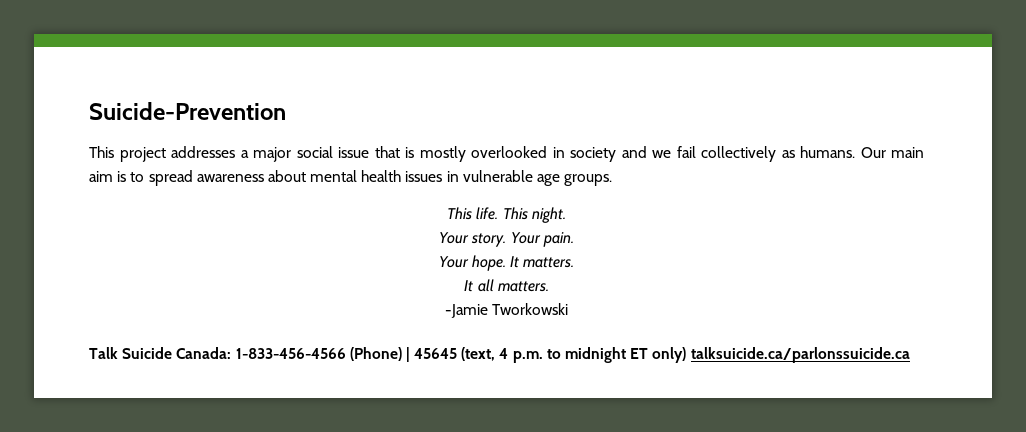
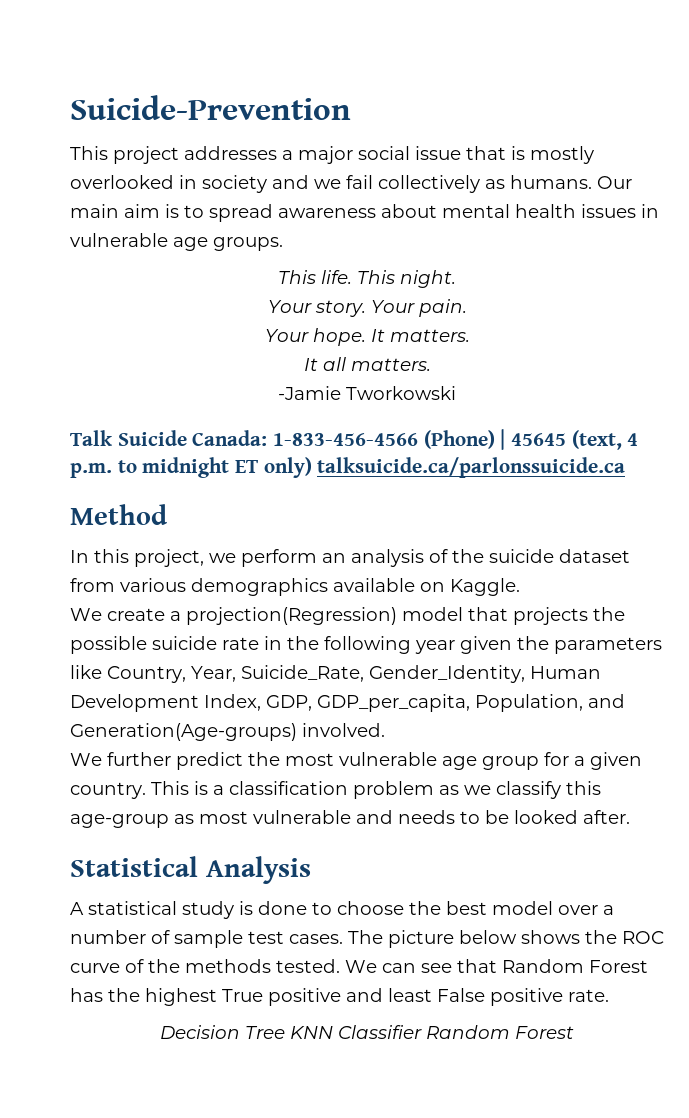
+ Method
+ In this project, we perform an analysis of the suicide dataset from various demographics available on Kaggle.
+ We create a projection(Regression) model that projects the possible suicide rate in the following year given the parameters like Country, Year, Suicide_Rate, Gender_Identity, Human Development Index, GDP, GDP_per_capita, Population, and Generation(Age-groups) involved.
+ We further predict the most vulnerable age group for a given country. This is a classification problem as we classify this age-group as most vulnerable and needs to be looked after.
+ Statistical Analysis
+ A statistical study is done to choose the best model over a number of sample test cases. The picture below shows the ROC curve of the methods tested. We can see that Random Forest has the highest True positive and least False positive rate.
+ Decision Tree KNN Classifier Random Forest

